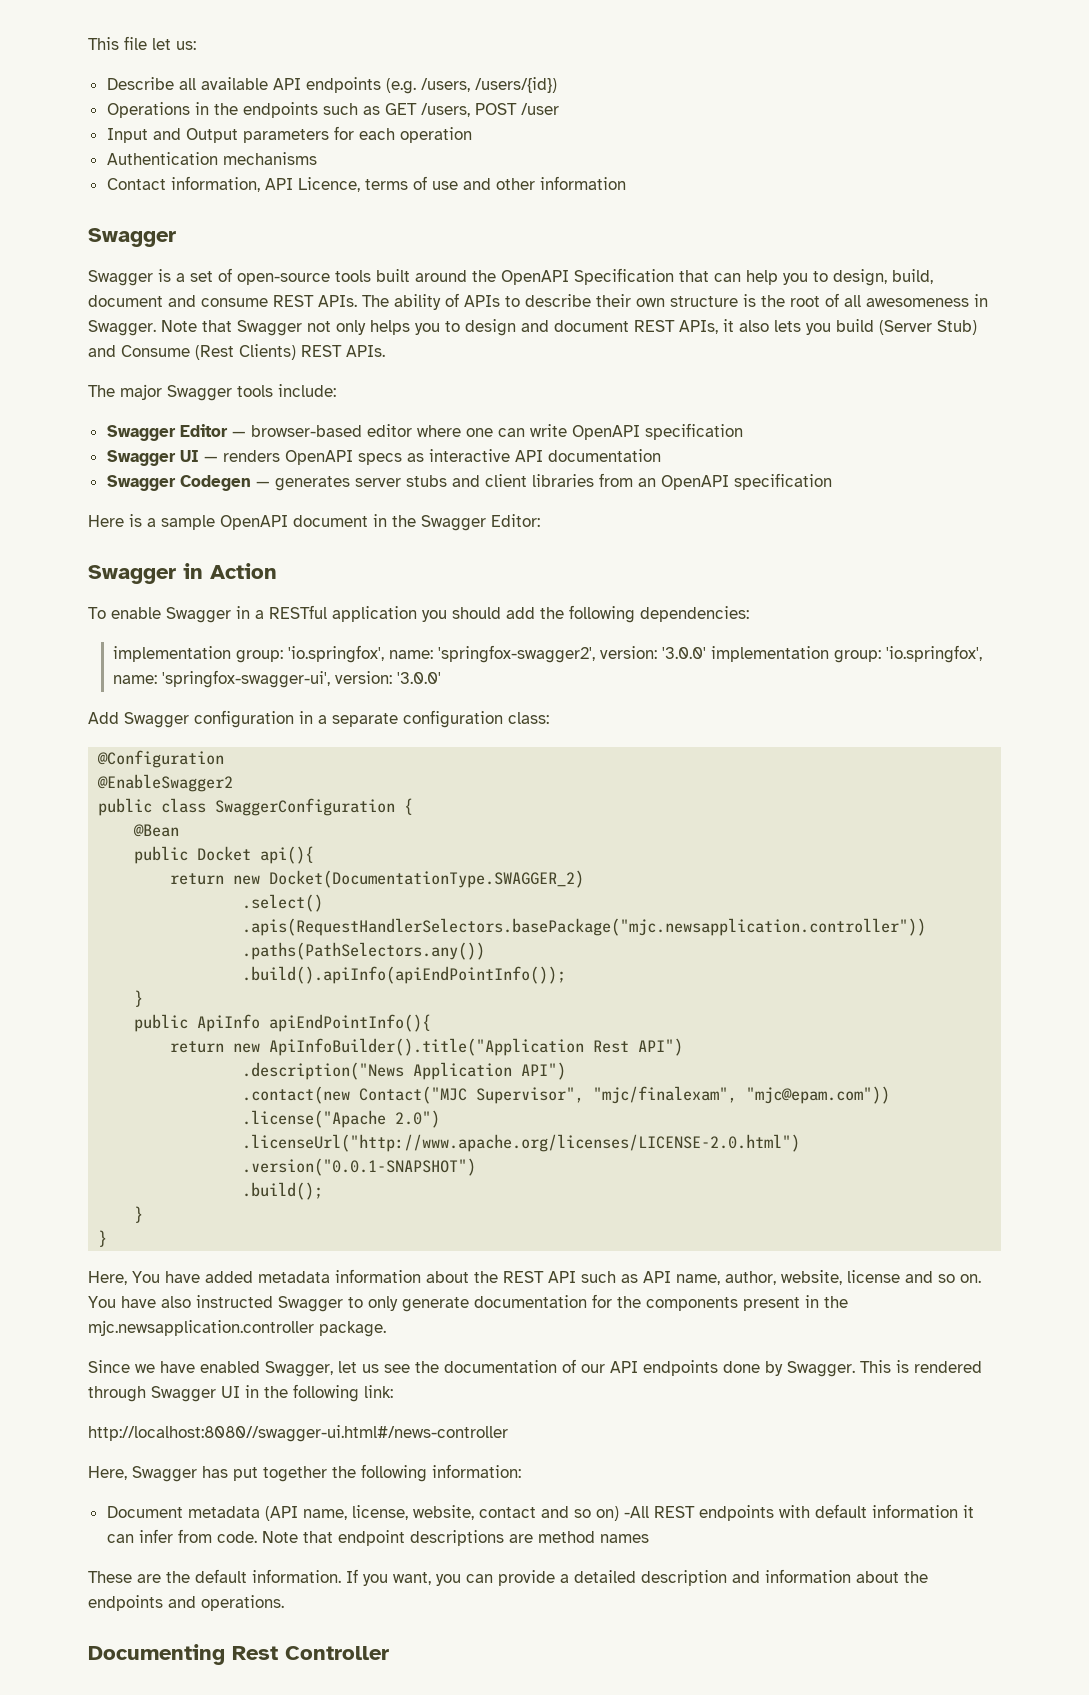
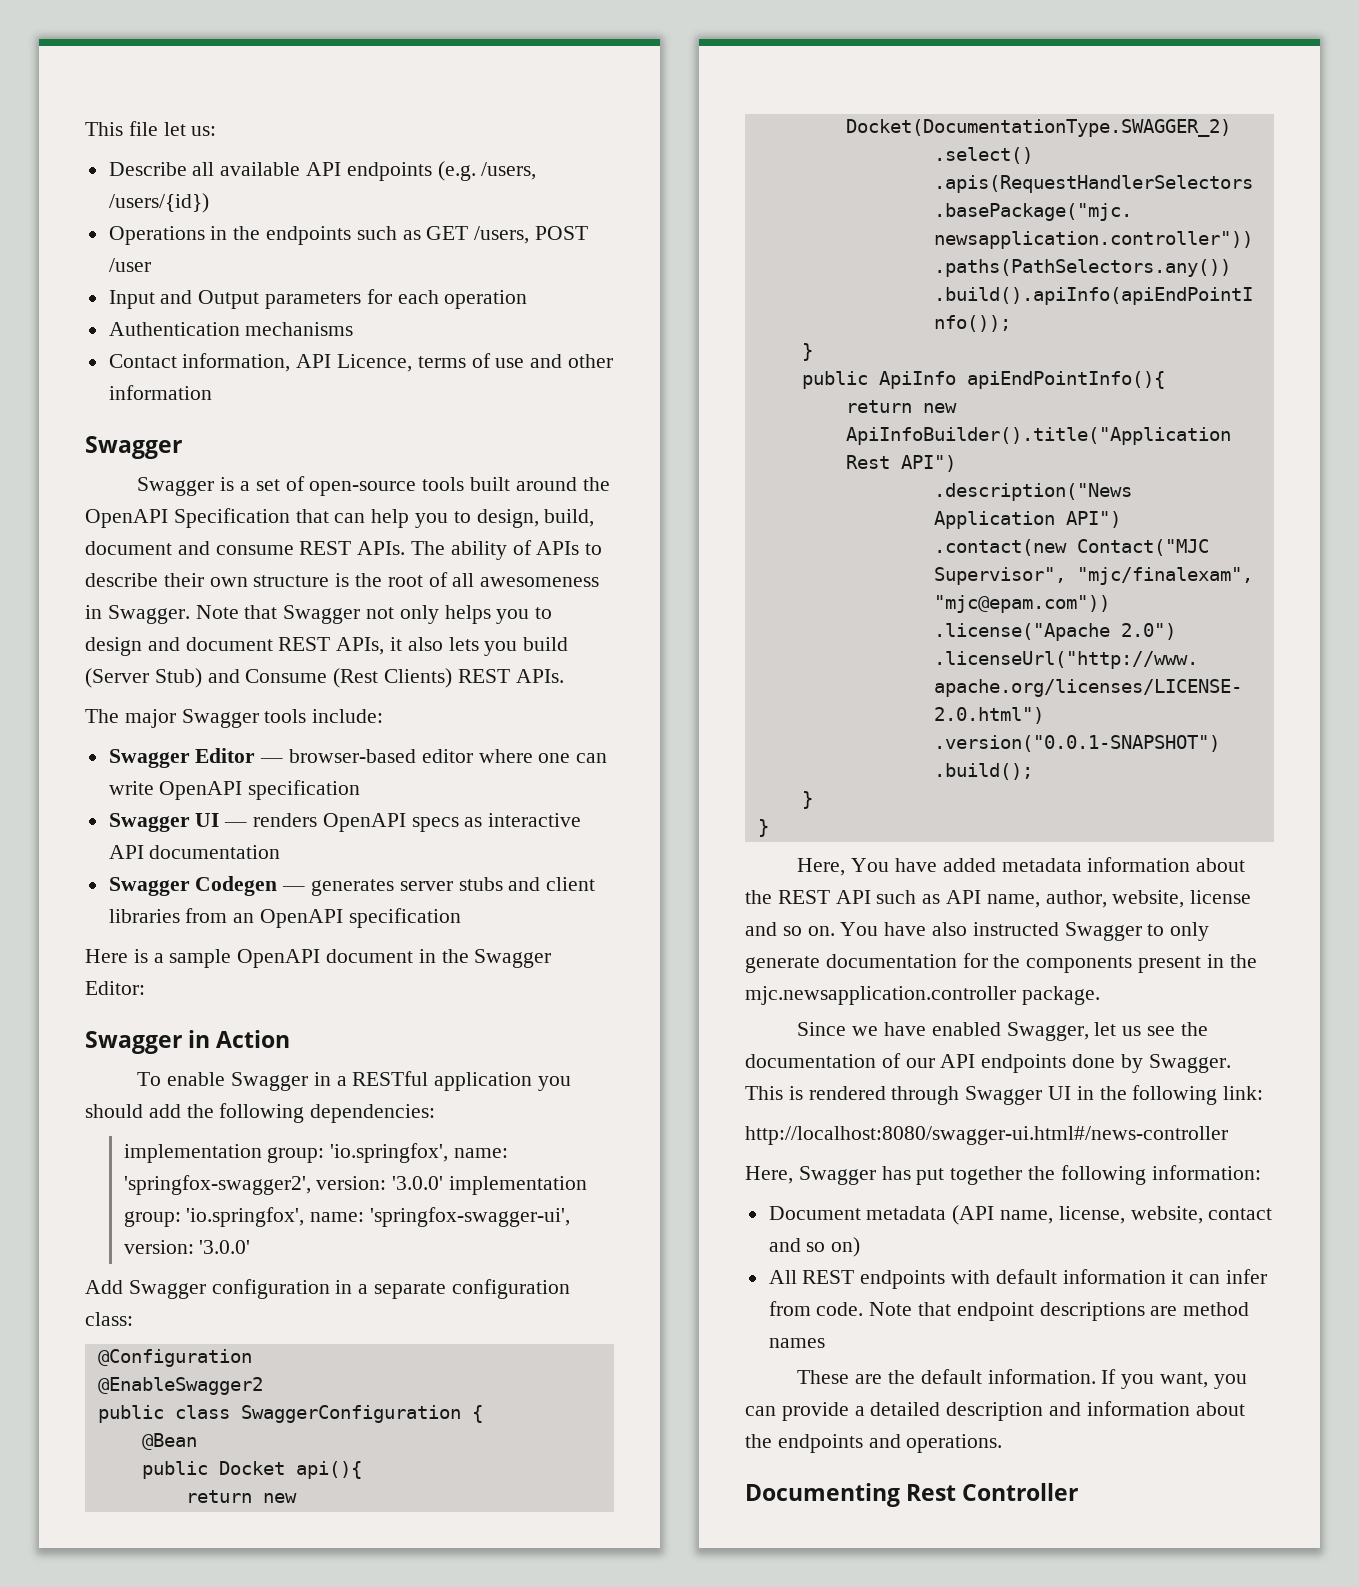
- http://localhost:8080//swagger-ui.html#/news-controller
+ http://localhost:8080/swagger-ui.html#/news-controller
- Document metadata (API name, license, website, contact and so on) -All REST endpoints with default information it can infer from code.
+ Document metadata (API name, license, website, contact and so on)
+ All REST endpoints with default information it can infer from code.

